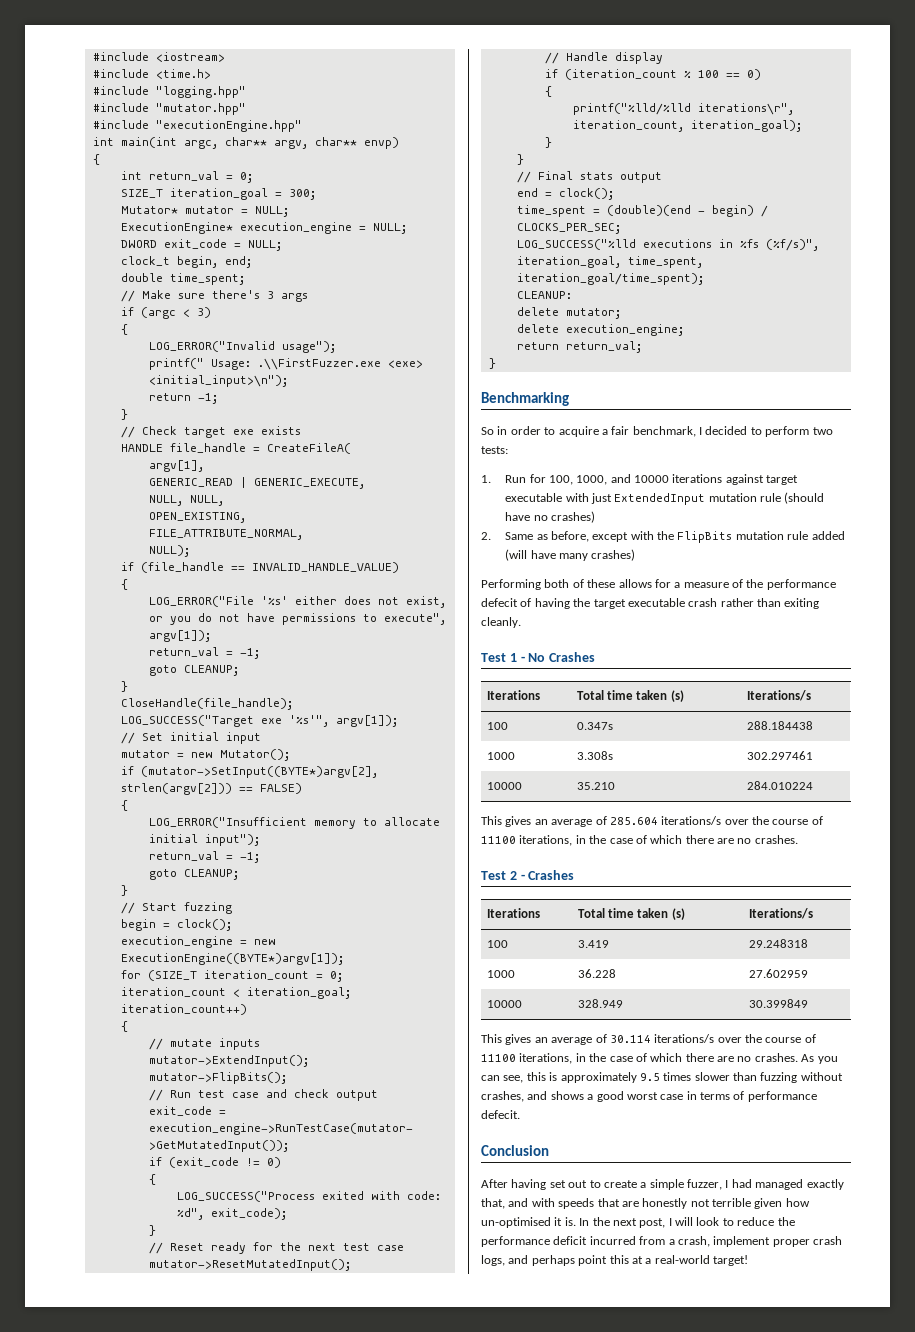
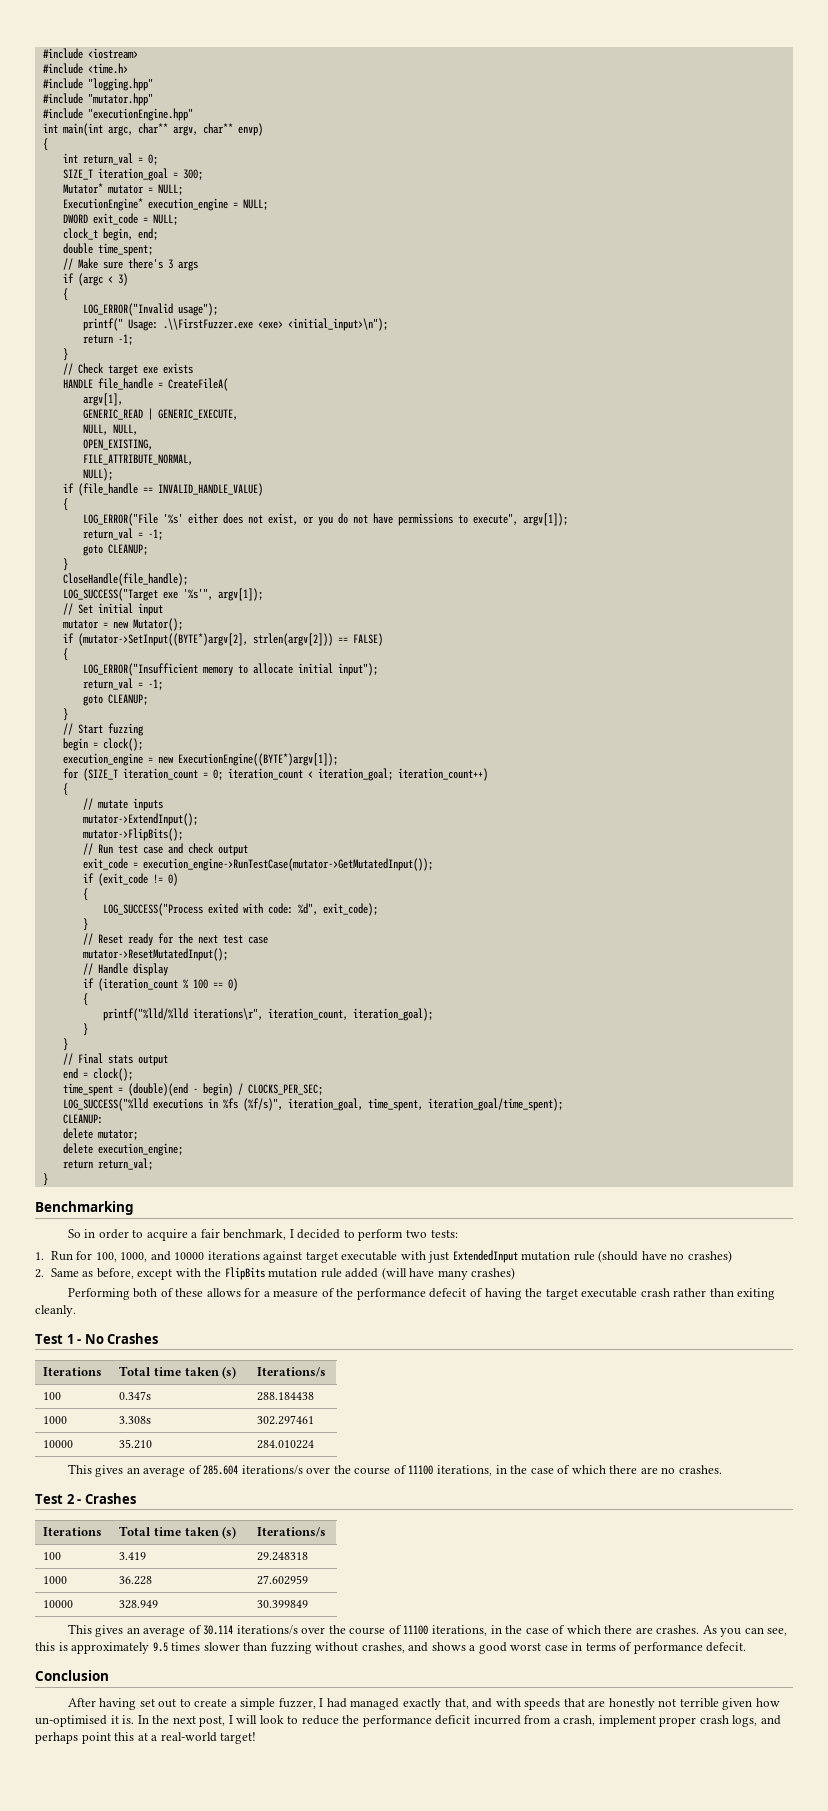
- This gives an average of 30.114 iterations/s over the course of 11100 iterations, in the case of which there are no crashes.
+ This gives an average of 30.114 iterations/s over the course of 11100 iterations, in the case of which there are crashes.

